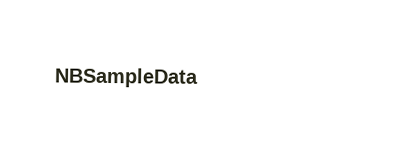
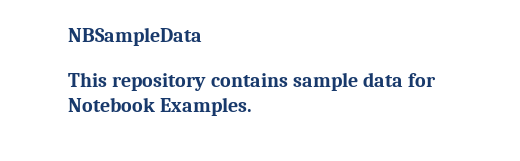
+ This repository contains sample data for Notebook Examples.

